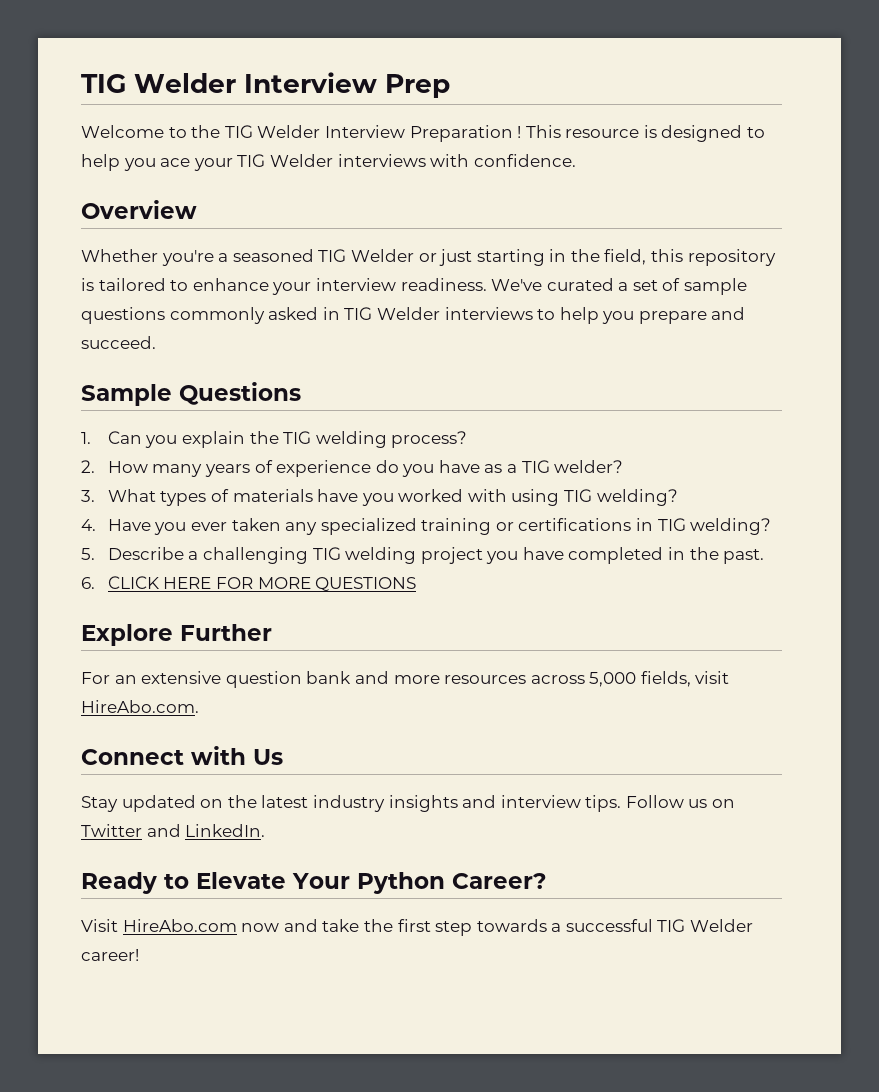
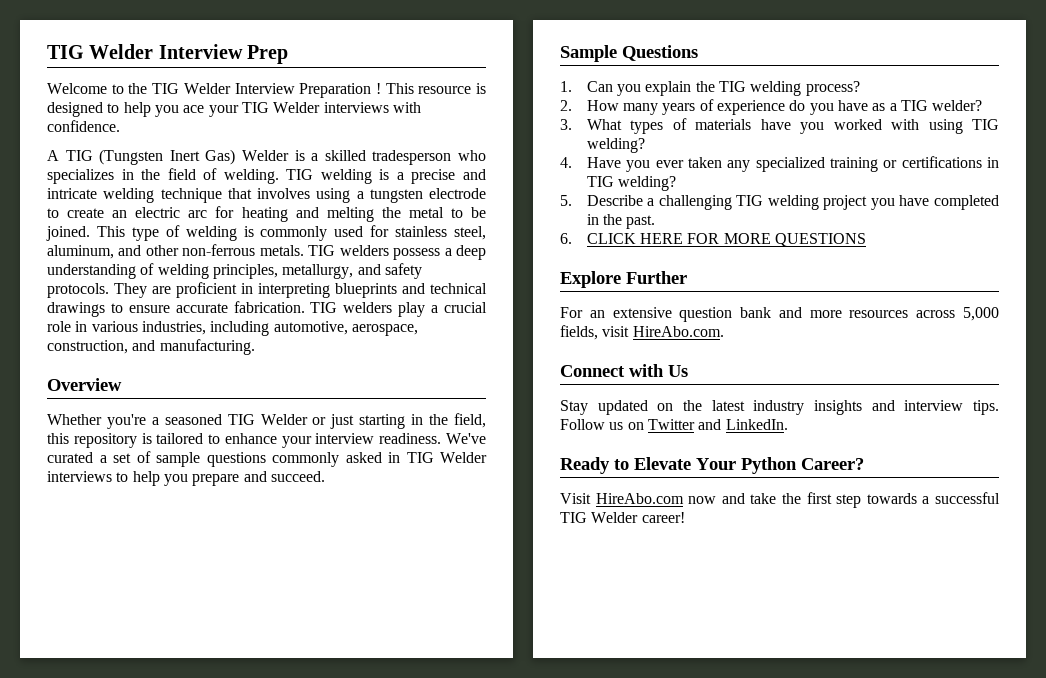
+ A TIG (Tungsten Inert Gas) Welder is a skilled tradesperson who specializes in the field of welding. TIG welding is a precise and intricate welding technique that involves using a tungsten electrode to create an electric arc for heating and melting the metal to be joined. This type of welding is commonly used for stainless steel, aluminum, and other non-ferrous metals. TIG welders possess a deep understanding of welding principles, metallurgy, and safety protocols. They are proficient in interpreting blueprints and technical drawings to ensure accurate fabrication. TIG welders play a crucial role in various industries, including automotive, aerospace, construction, and manufacturing.

